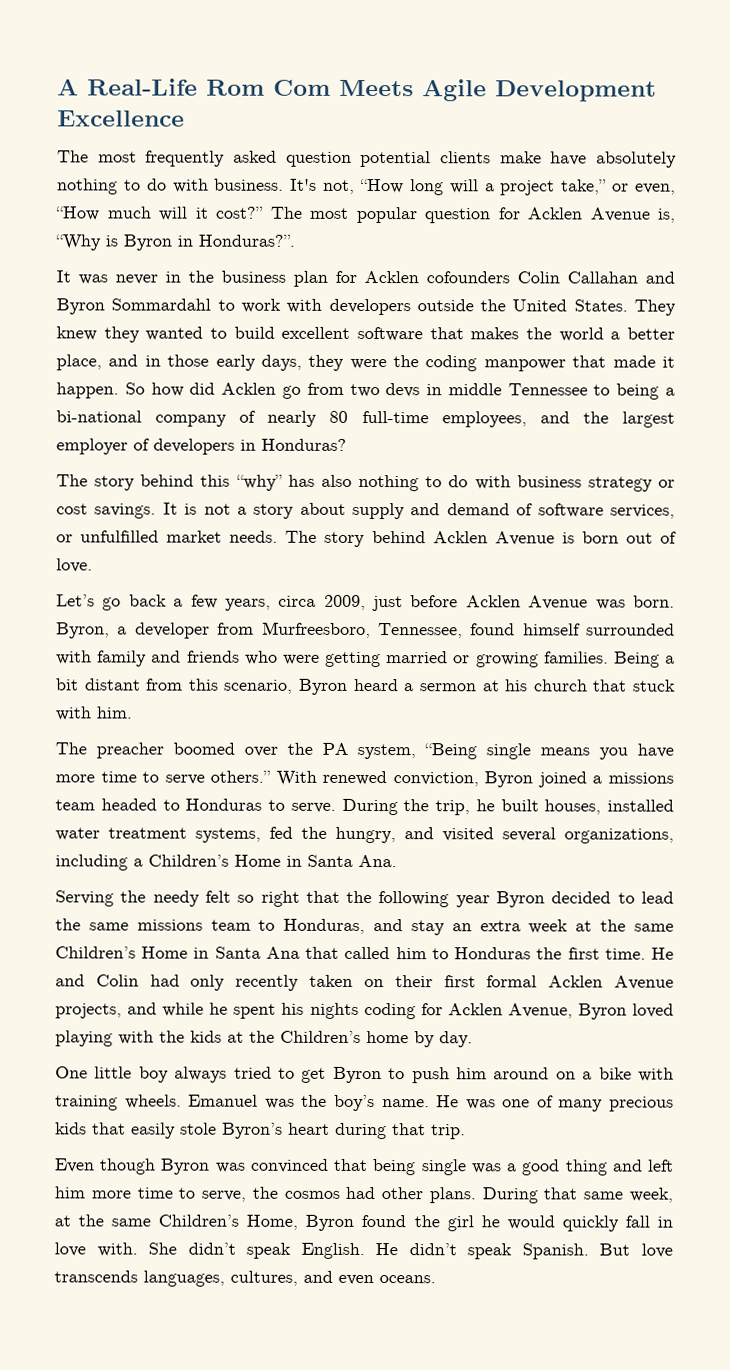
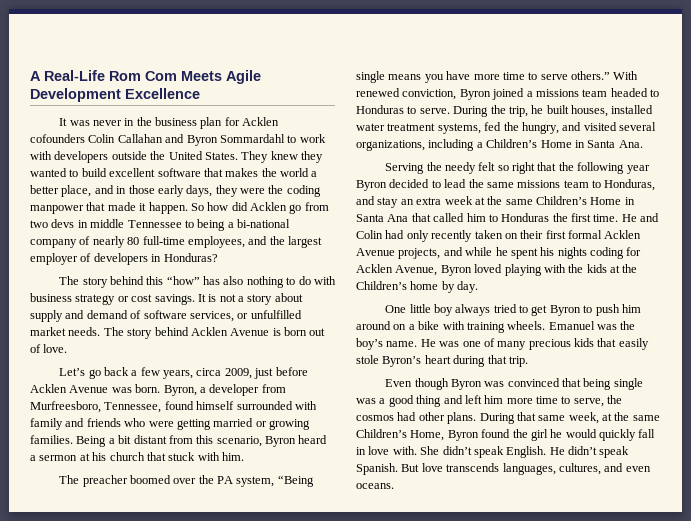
- The most frequently asked question potential clients make have absolutely nothing to do with business. It's not, “How long will a project take,” or even, “How much will it cost?” The most popular question for Acklen Avenue is, “Why is Byron in Honduras?”.
- The story behind this “why” has also nothing to do with business strategy or cost savings.
+ The story behind this “how” has also nothing to do with business strategy or cost savings.

